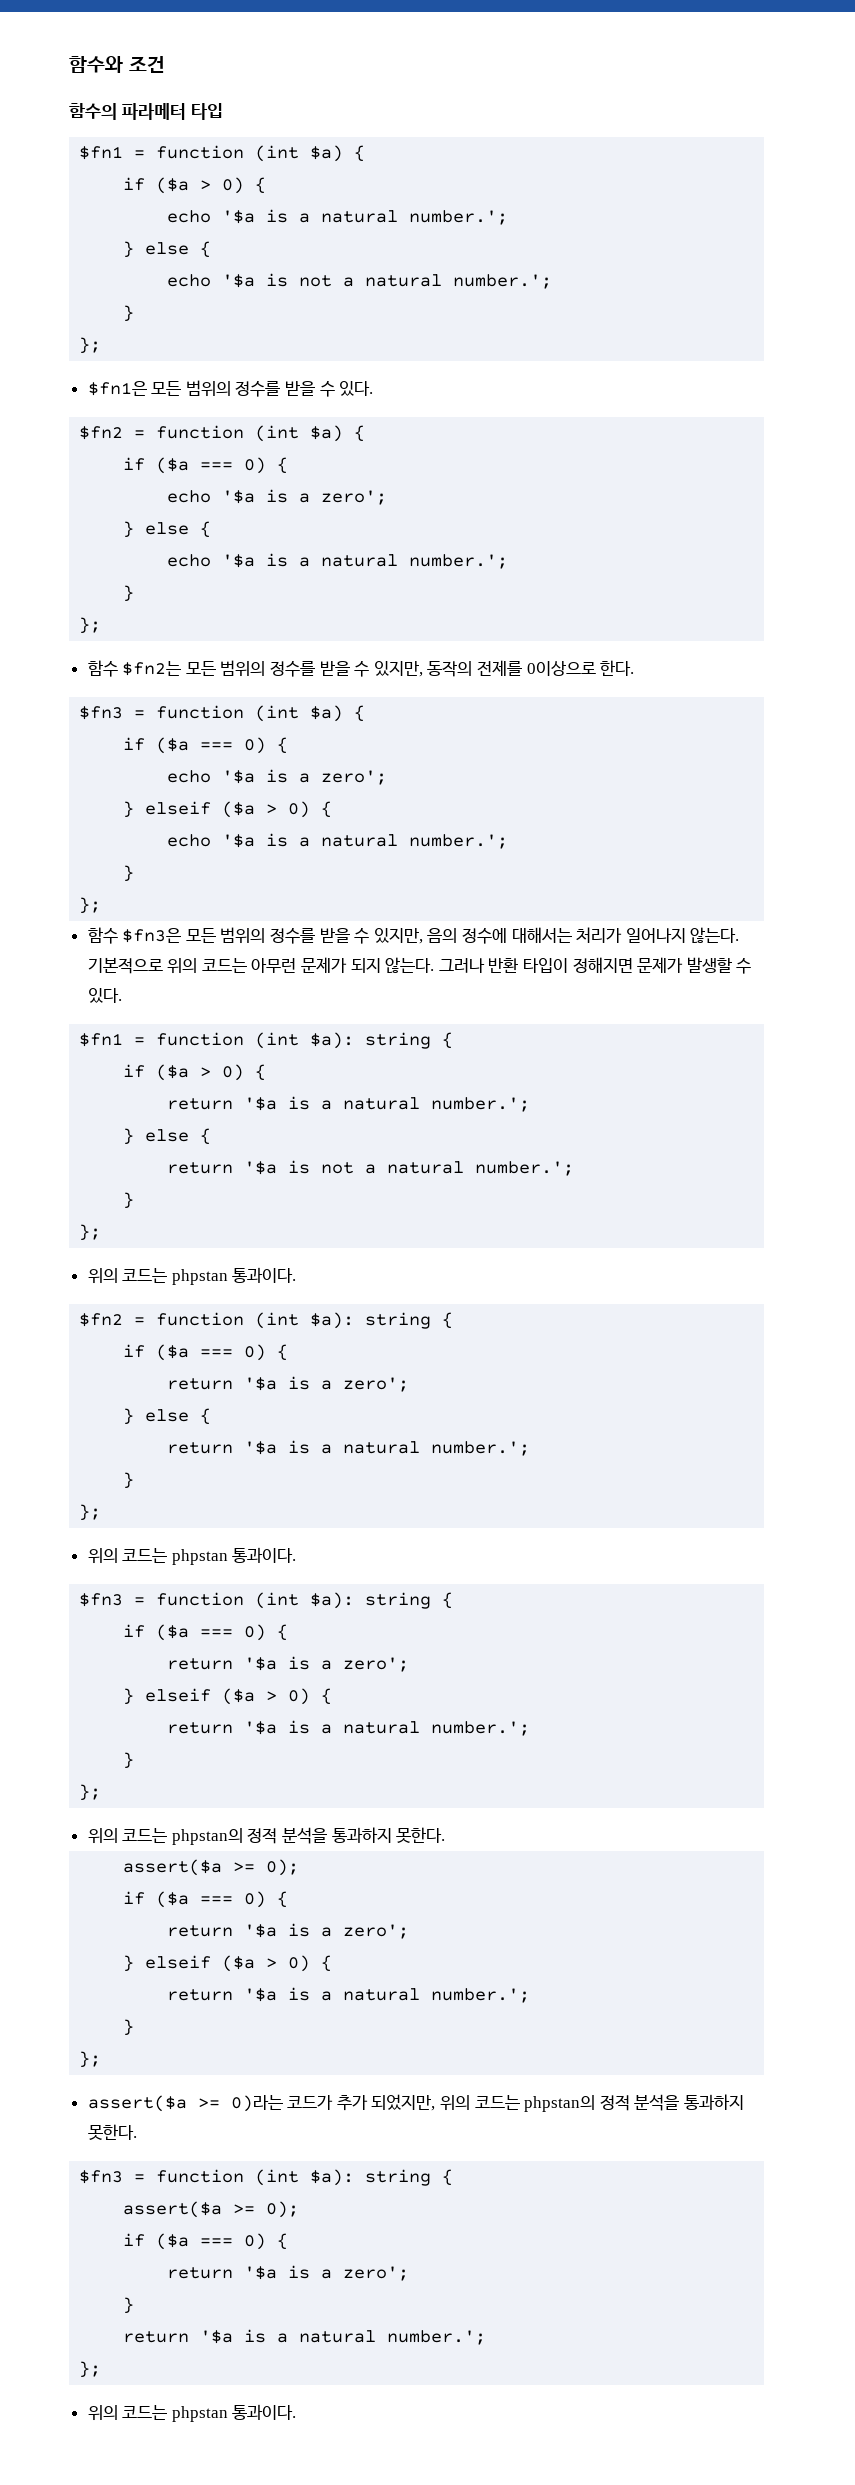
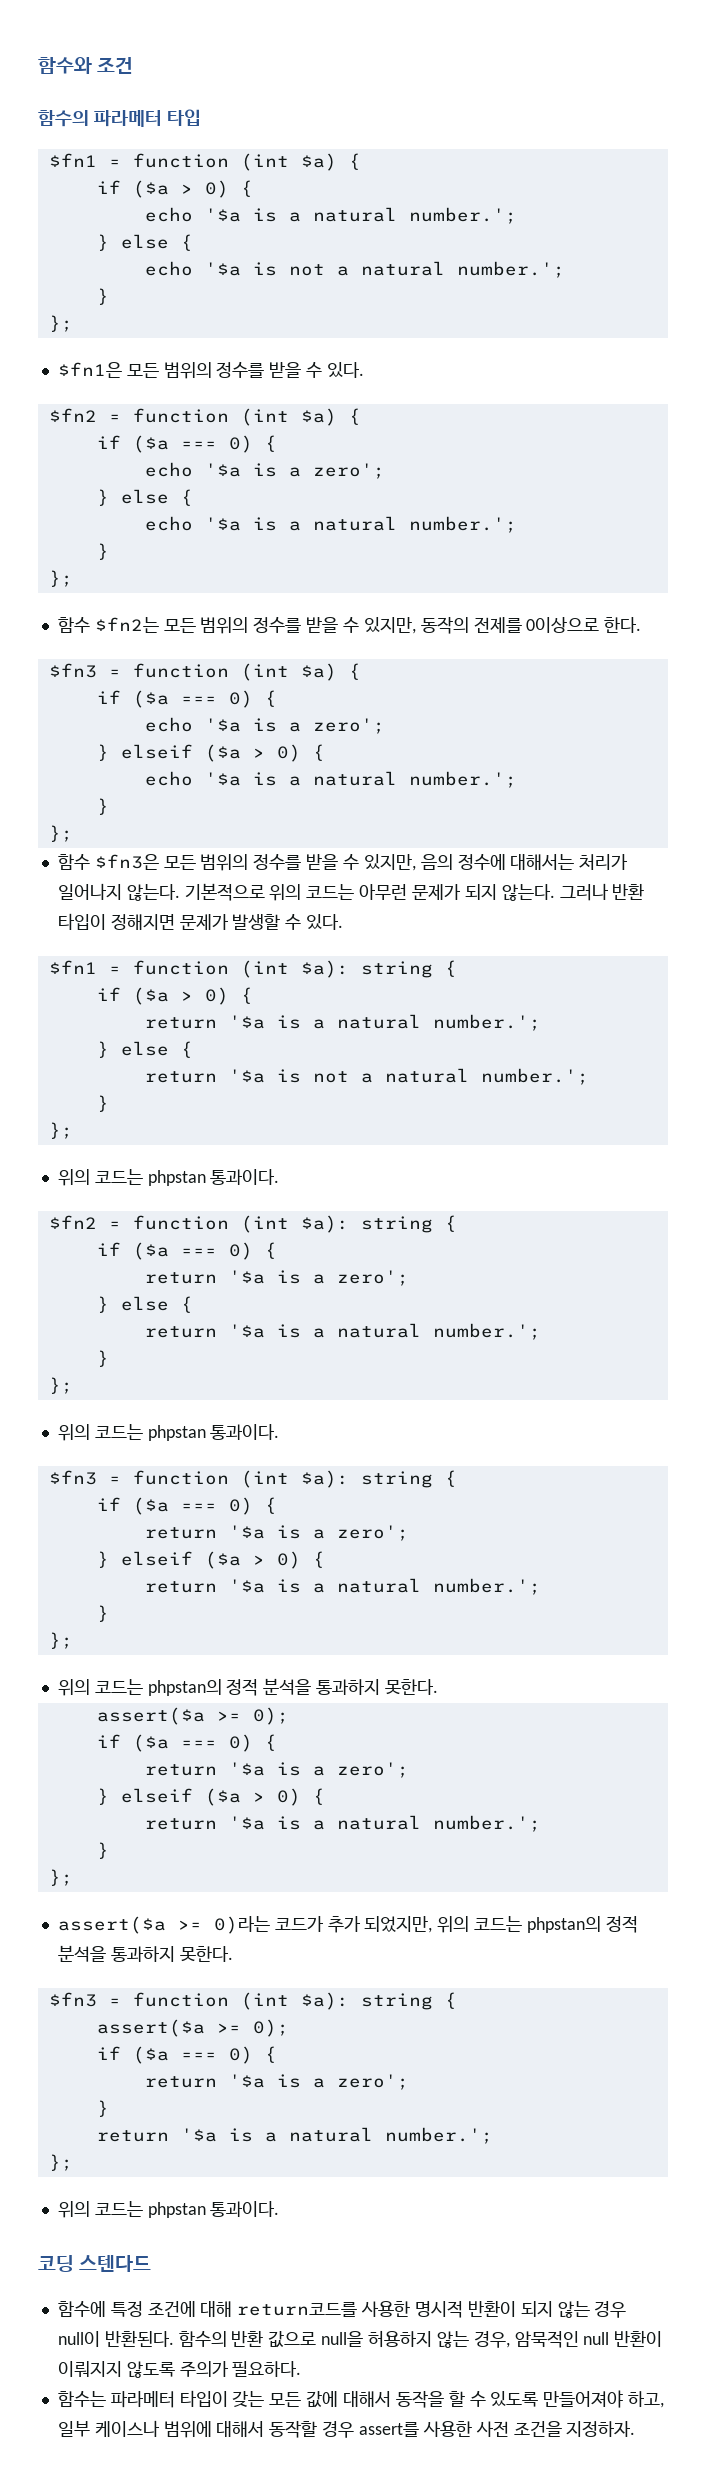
+ 코딩 스텐다드
+ 함수에 특정 조건에 대해 return코드를 사용한 명시적 반환이 되지 않는 경우 null이 반환된다. 함수의 반환 값으로 null을 허용하지 않는 경우, 암묵적인 null 반환이 이뤄지지 않도록 주의가 필요하다.
+ 함수는 파라메터 타입이 갖는 모든 값에 대해서 동작을 할 수 있도록 만들어져야 하고, 일부 케이스나 범위에 대해서 동작할 경우 assert를 사용한 사전 조건을 지정하자.

